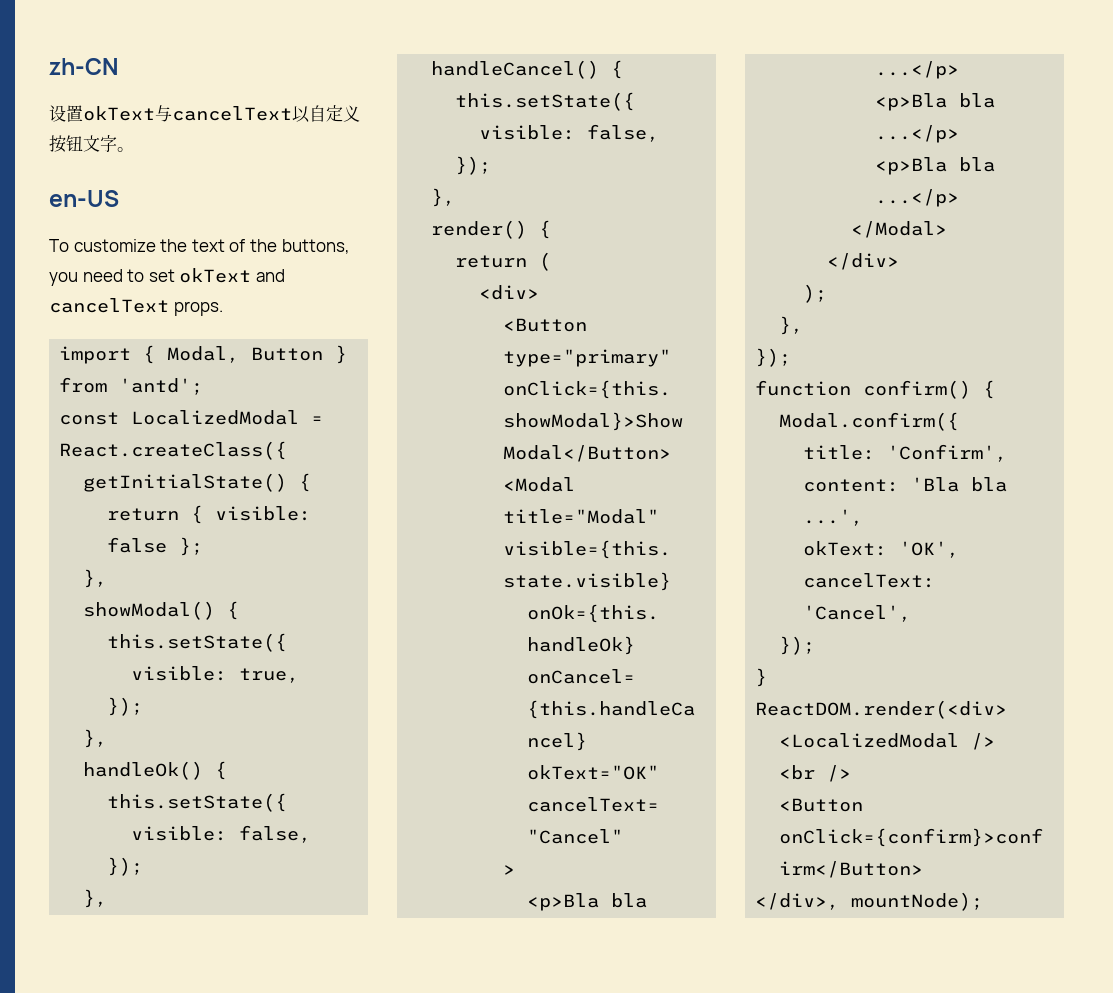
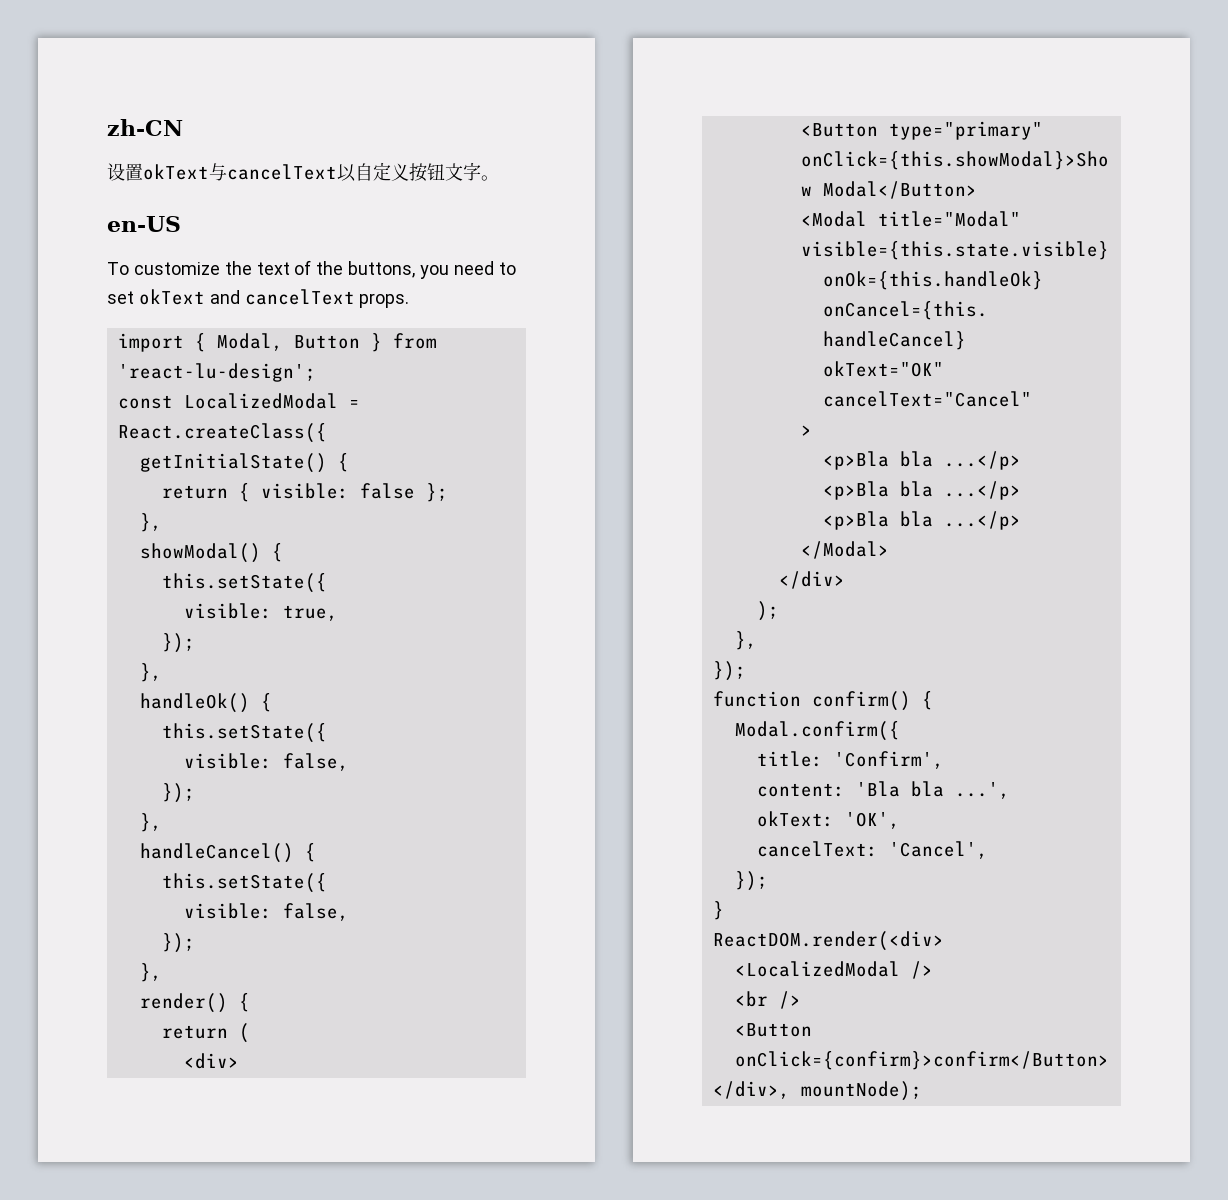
- import { Modal, Button } from 'antd';
+ import { Modal, Button } from 'react-lu-design';

